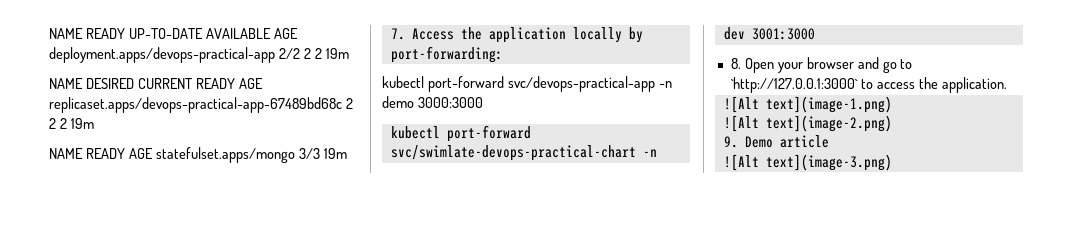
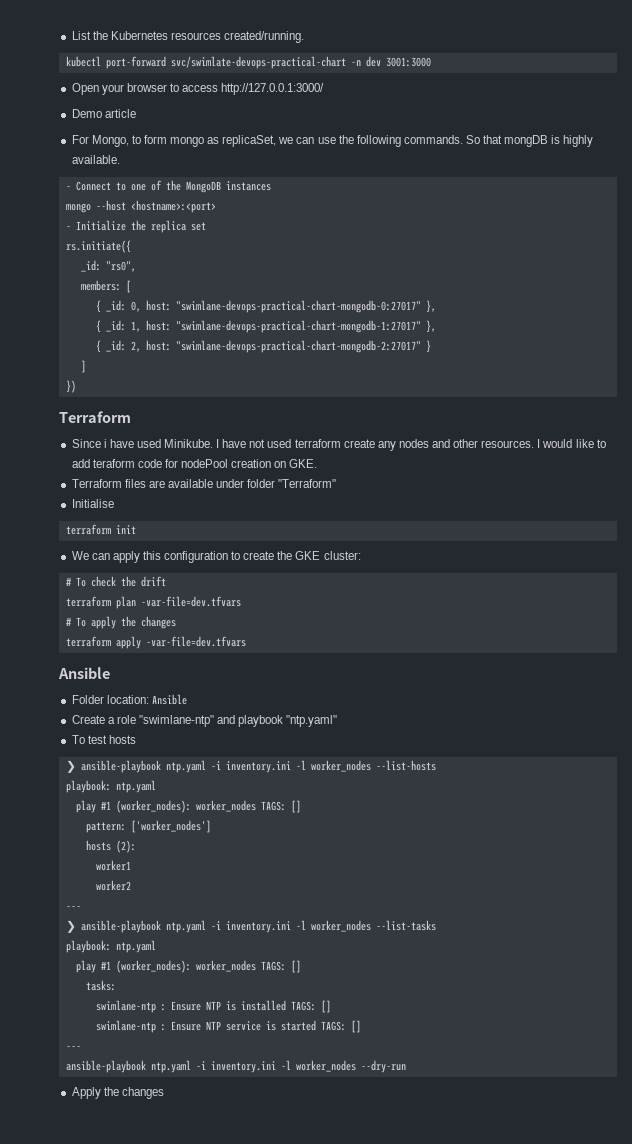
- NAME READY UP-TO-DATE AVAILABLE AGE deployment.apps/devops-practical-app 2/2 2 2 19m
- NAME DESIRED CURRENT READY AGE replicaset.apps/devops-practical-app-67489bd68c 2 2 2 19m
- NAME READY AGE statefulset.apps/mongo 3/3 19m
- 7. Access the application locally by port-forwarding:
- kubectl port-forward svc/devops-practical-app -n demo 3000:3000
+ List the Kubernetes resources created/running.
- 8. Open your browser and go to `http://127.0.0.1:3000` to access the application.
- ![Alt text](image-1.png)
- ![Alt text](image-2.png)
- 9. Demo article
- ![Alt text](image-3.png)
+ Open your browser to access http://127.0.0.1:3000/
+ Demo article
+ For Mongo, to form mongo as replicaSet, we can use the following commands. So that mongDB is highly available.
+ - Connect to one of the MongoDB instances
+ mongo --host <hostname>:<port>
+ - Initialize the replica set
+ rs.initiate({
+ _id: "rs0",
+ members: [
+ { _id: 0, host: "swimlane-devops-practical-chart-mongodb-0:27017" },
+ { _id: 1, host: "swimlane-devops-practical-chart-mongodb-1:27017" },
+ { _id: 2, host: "swimlane-devops-practical-chart-mongodb-2:27017" }
+ ]
+ })
+ Terraform
+ Since i have used Minikube. I have not used terraform create any nodes and other resources. I would like to add teraform code for nodePool creation on GKE.
+ Terraform files are available under folder "Terraform"
+ Initialise
+ terraform init
+ We can apply this configuration to create the GKE cluster:
+ # To check the drift
+ terraform plan -var-file=dev.tfvars
+ # To apply the changes
+ terraform apply -var-file=dev.tfvars
+ Ansible
+ Folder location: Ansible
+ Create a role "swimlane-ntp" and playbook "ntp.yaml"
+ To test hosts
+ ❯ ansible-playbook ntp.yaml -i inventory.ini -l worker_nodes --list-hosts
+ playbook: ntp.yaml
+ play #1 (worker_nodes): worker_nodes TAGS: []
+ pattern: ['worker_nodes']
+ hosts (2):
+ worker1
+ worker2
+ ---
+ ❯ ansible-playbook ntp.yaml -i inventory.ini -l worker_nodes --list-tasks
+ playbook: ntp.yaml
+ play #1 (worker_nodes): worker_nodes TAGS: []
+ tasks:
+ swimlane-ntp : Ensure NTP is installed TAGS: []
+ swimlane-ntp : Ensure NTP service is started TAGS: []
+ ---
+ ansible-playbook ntp.yaml -i inventory.ini -l worker_nodes --dry-run
+ Apply the changes

